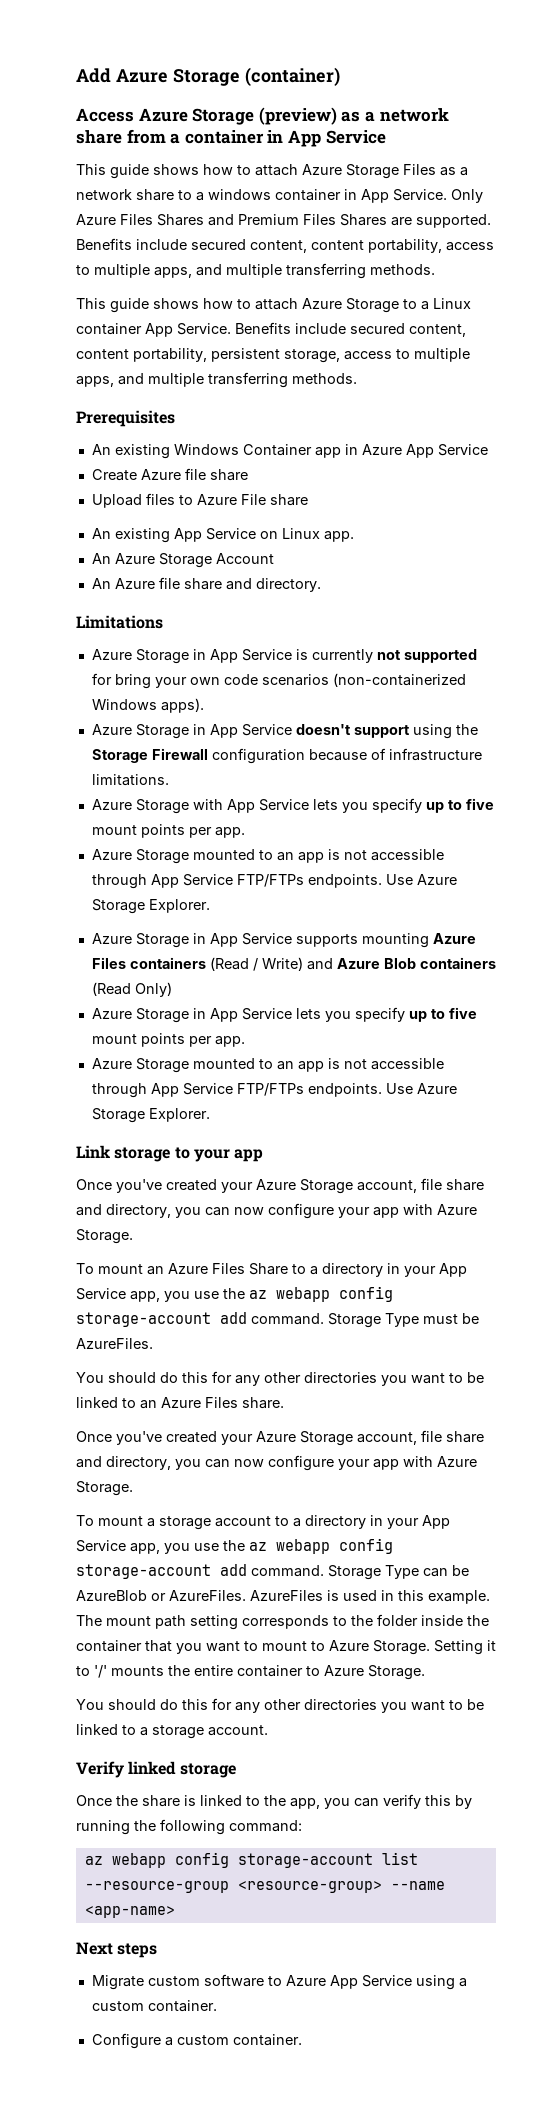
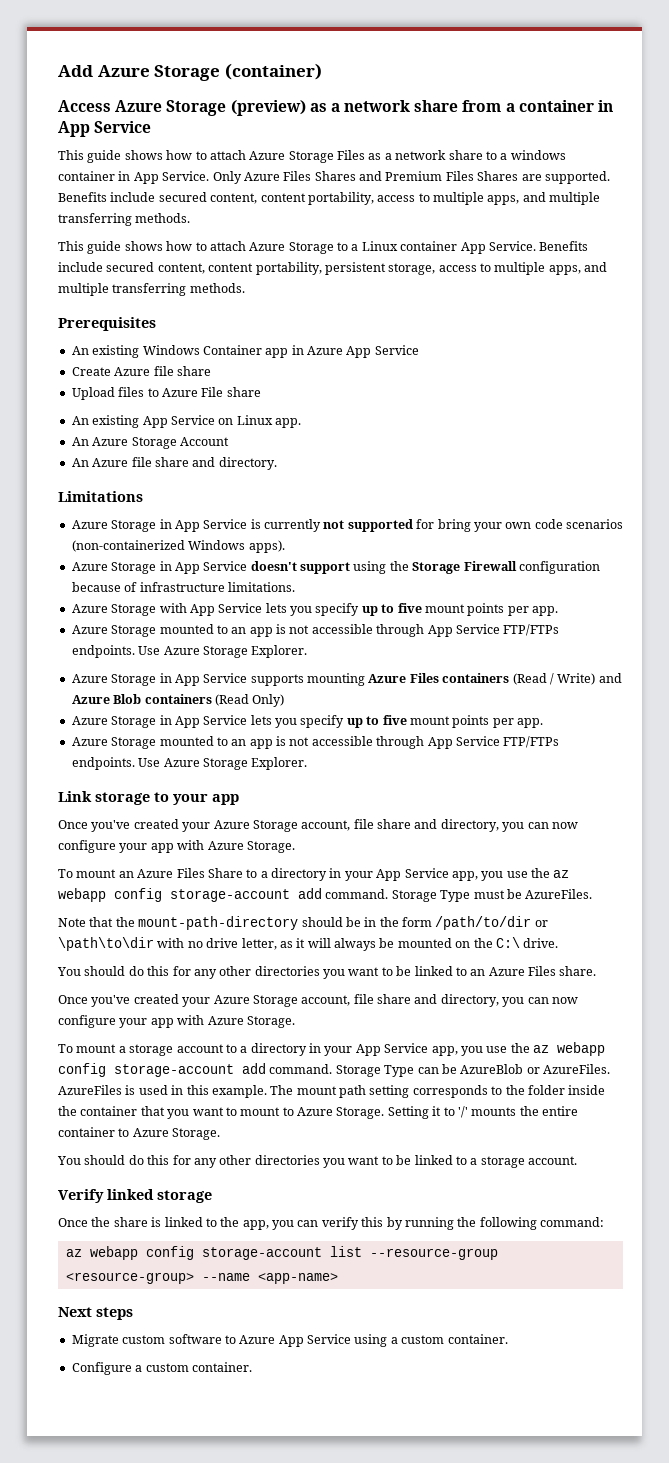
+ Note that the mount-path-directory should be in the form /path/to/dir or \path\to\dir with no drive letter, as it will always be mounted on the C:\ drive.

